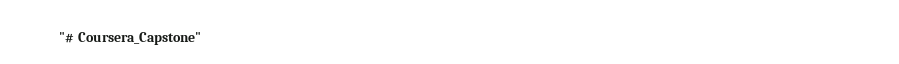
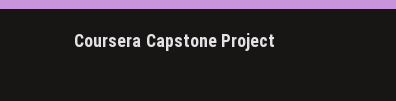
- "# Coursera_Capstone"
+ Coursera Capstone Project

